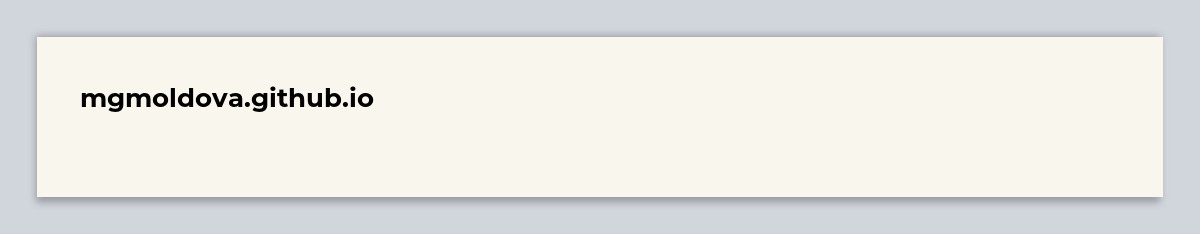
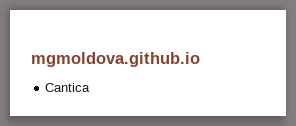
+ Cantica

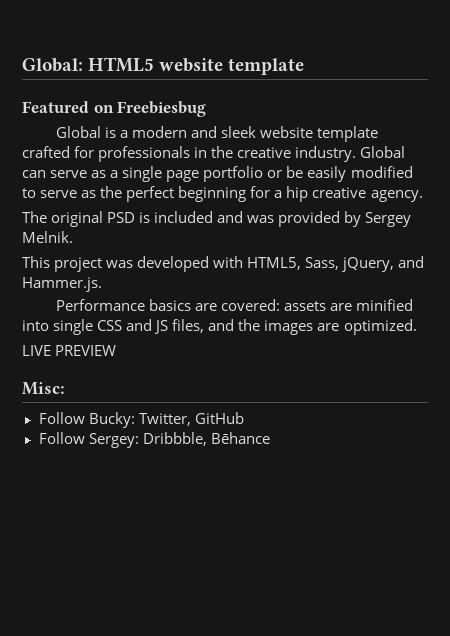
- mgmoldova.github.io
- Cantica
+ Global: HTML5 website template
+ Featured on Freebiesbug
+ Global is a modern and sleek website template crafted for professionals in the creative industry. Global can serve as a single page portfolio or be easily modified to serve as the perfect beginning for a hip creative agency.
+ The original PSD is included and was provided by Sergey Melnik.
+ This project was developed with HTML5, Sass, jQuery, and Hammer.js.
+ Performance basics are covered: assets are minified into single CSS and JS files, and the images are optimized.
+ LIVE PREVIEW
+ Misc:
+ Follow Bucky: Twitter, GitHub
+ Follow Sergey: Dribbble, Bēhance

